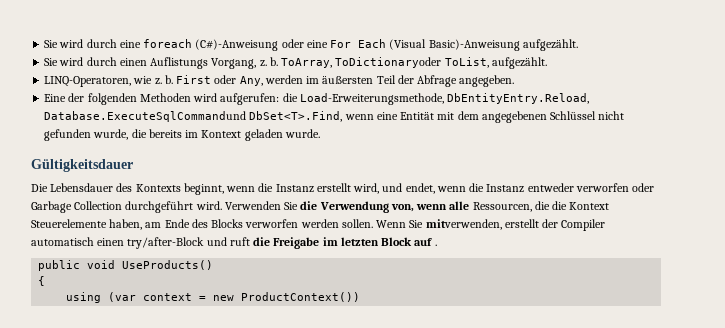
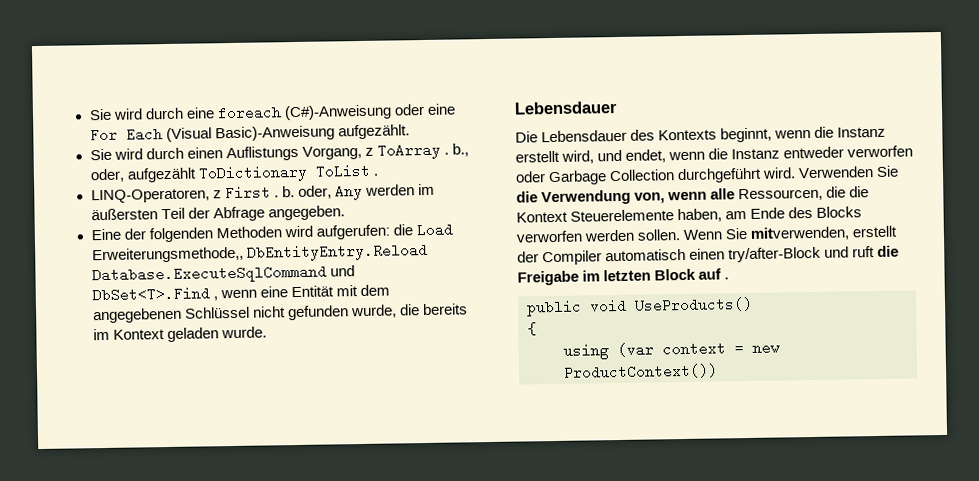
- Sie wird durch einen Auflistungs Vorgang, z. b. ToArray, ToDictionaryoder ToList, aufgezählt.
- LINQ-Operatoren, wie z. b. First oder Any, werden im äußersten Teil der Abfrage angegeben.
+ Sie wird durch einen Auflistungs Vorgang, z ToArray . b., oder, aufgezählt ToDictionary ToList .
+ LINQ-Operatoren, z First . b. oder, Any werden im äußersten Teil der Abfrage angegeben.
- Eine der folgenden Methoden wird aufgerufen: die Load-Erweiterungsmethode, DbEntityEntry.Reload, Database.ExecuteSqlCommandund DbSet<T>.Find, wenn eine Entität mit dem angegebenen Schlüssel nicht gefunden wurde, die bereits im Kontext geladen wurde.
- Gültigkeitsdauer
+ Eine der folgenden Methoden wird aufgerufen: die Load Erweiterungsmethode,, DbEntityEntry.Reload Database.ExecuteSqlCommand und DbSet<T>.Find , wenn eine Entität mit dem angegebenen Schlüssel nicht gefunden wurde, die bereits im Kontext geladen wurde.
+ Lebensdauer

